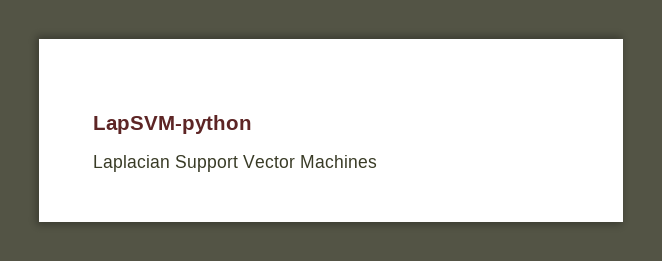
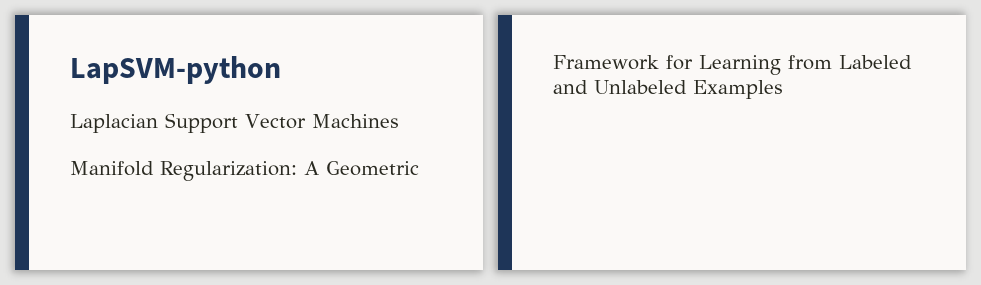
+ Manifold Regularization: A Geometric Framework for Learning from Labeled and Unlabeled Examples

